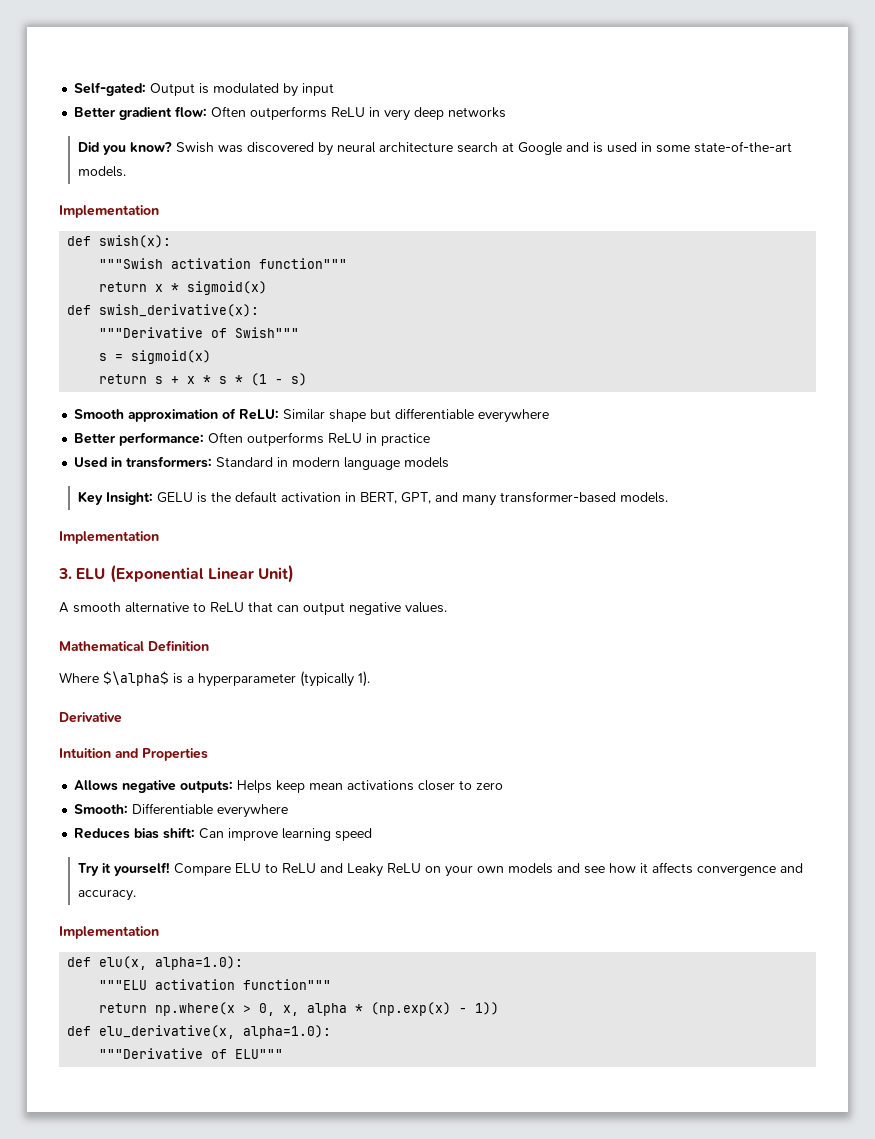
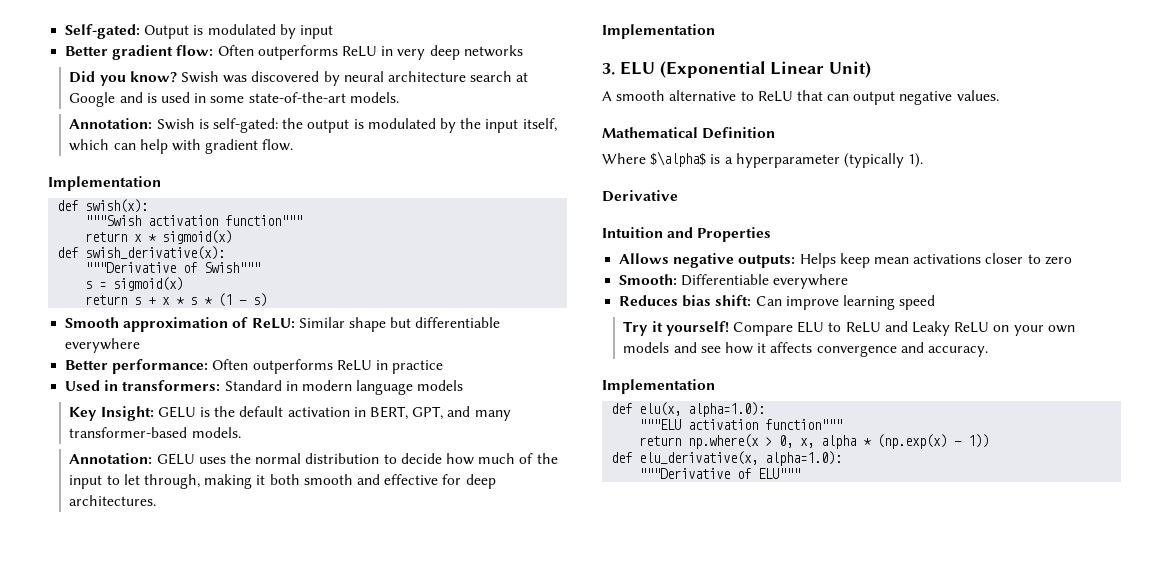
+ Annotation: Swish is self-gated: the output is modulated by the input itself, which can help with gradient flow.
+ Annotation: GELU uses the normal distribution to decide how much of the input to let through, making it both smooth and effective for deep architectures.

